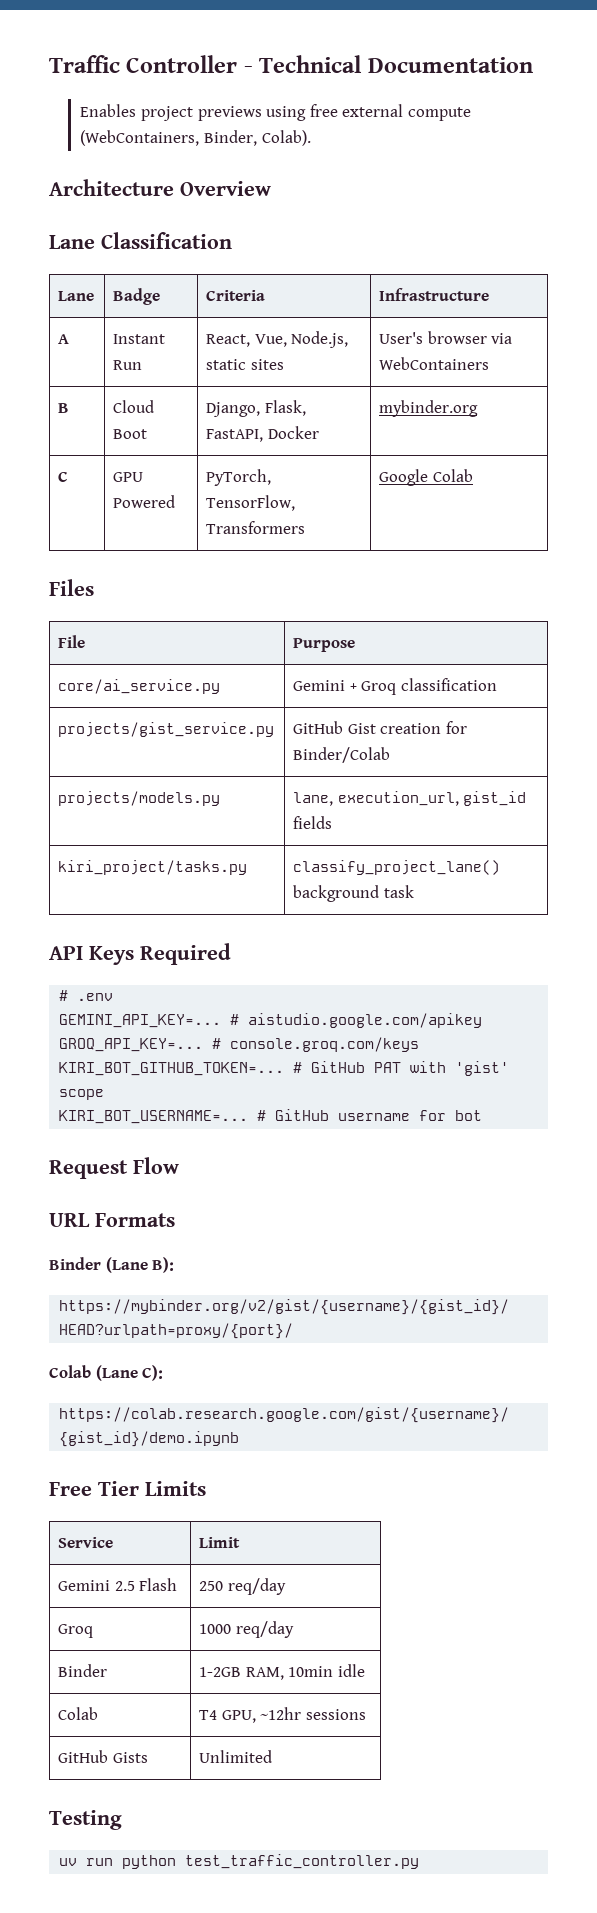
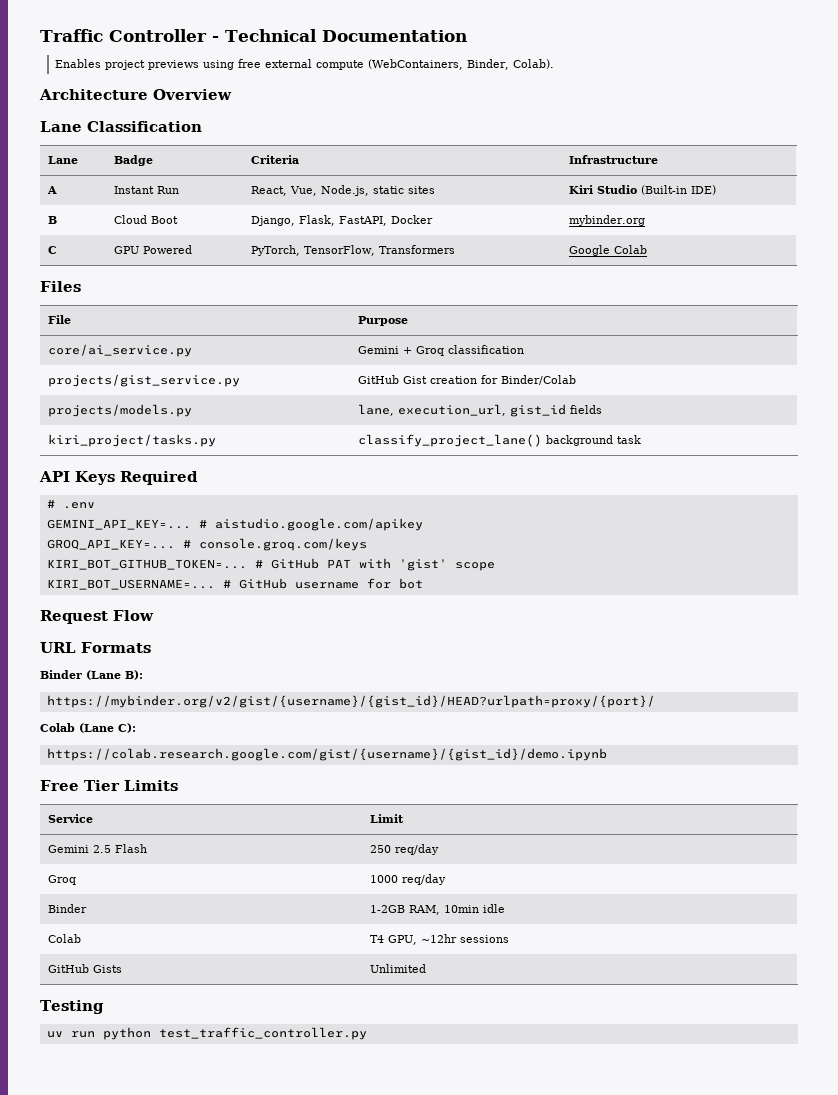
- A | Instant Run | React, Vue, Node.js, static sites | User's browser via WebContainers
+ A | Instant Run | React, Vue, Node.js, static sites | Kiri Studio (Built-in IDE)

